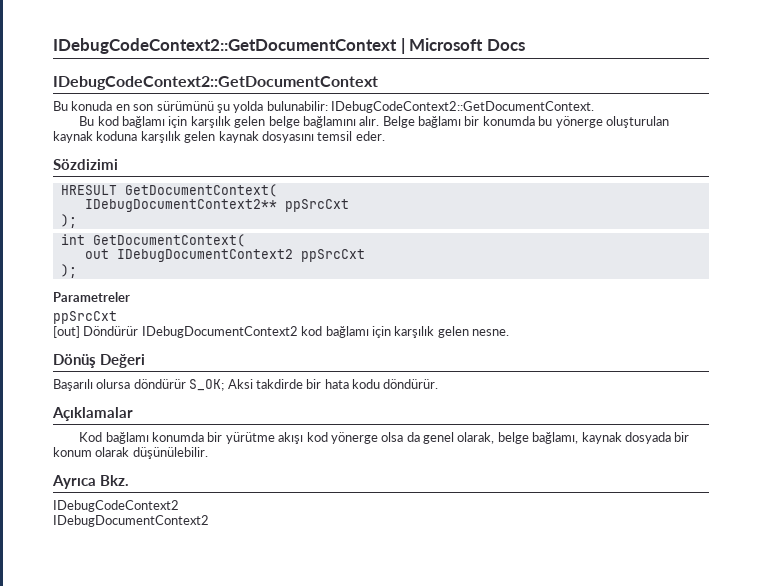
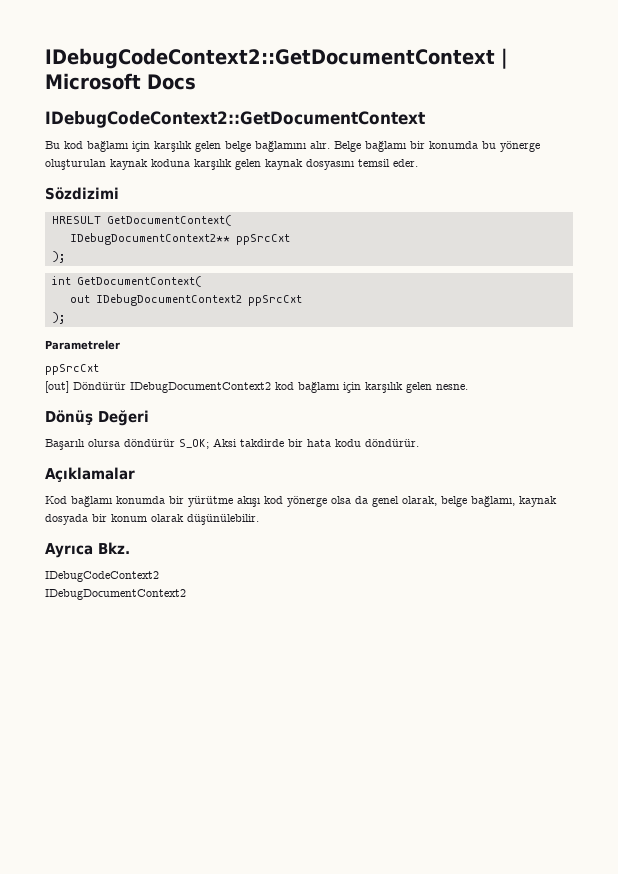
- Bu konuda en son sürümünü şu yolda bulunabilir: IDebugCodeContext2::GetDocumentContext.

